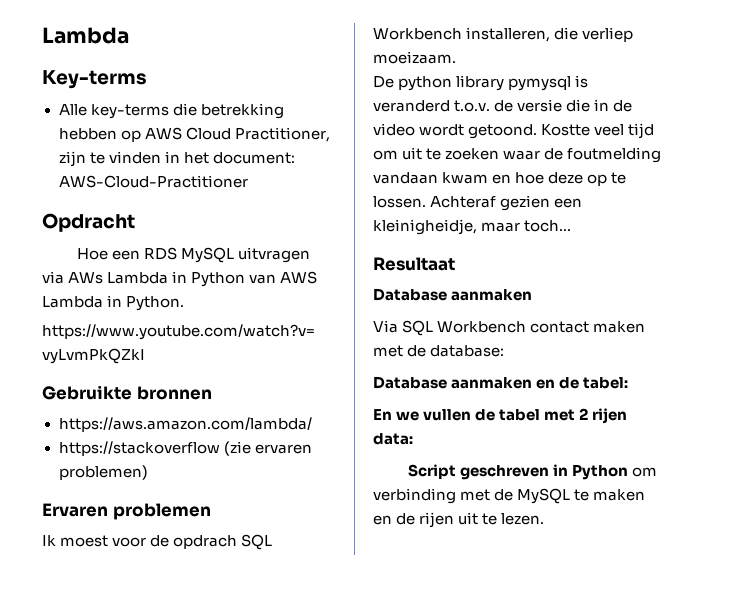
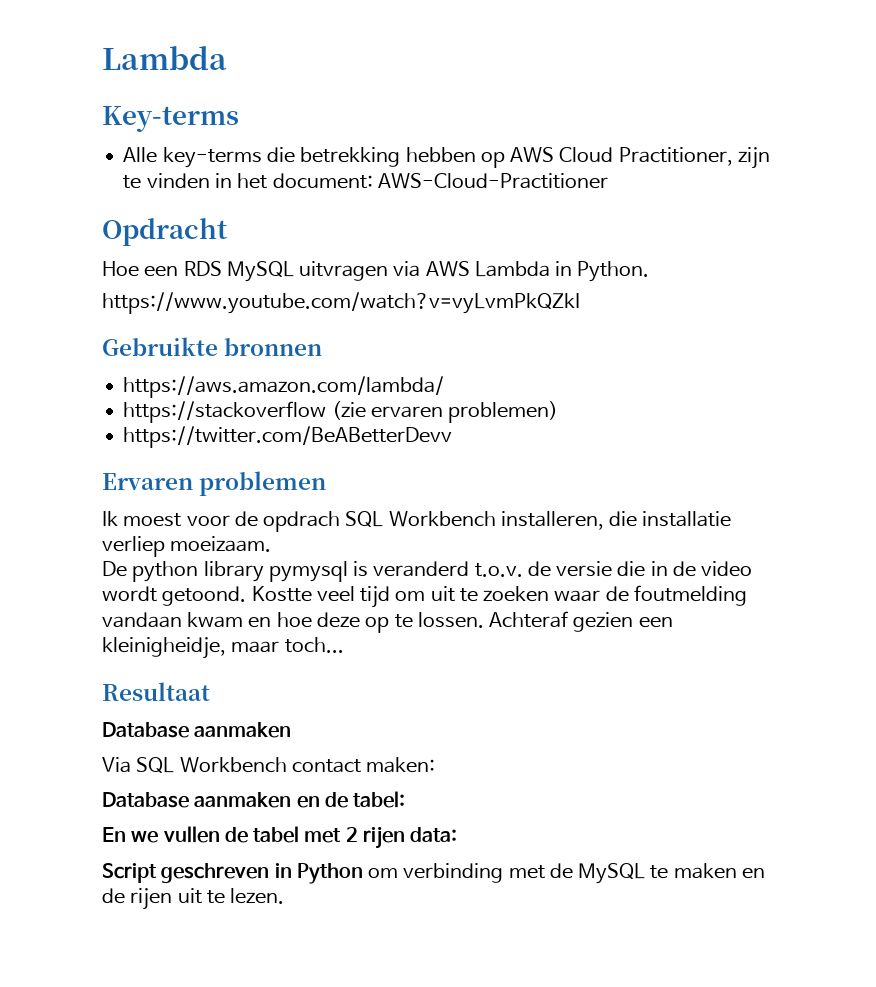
- Hoe een RDS MySQL uitvragen via AWs Lambda in Python van AWS Lambda in Python.
+ Hoe een RDS MySQL uitvragen via AWS Lambda in Python.
+ https://twitter.com/BeABetterDevv
- Ik moest voor de opdrach SQL Workbench installeren, die verliep moeizaam.
+ Ik moest voor de opdrach SQL Workbench installeren, die installatie verliep moeizaam.
- Via SQL Workbench contact maken met de database:
+ Via SQL Workbench contact maken:

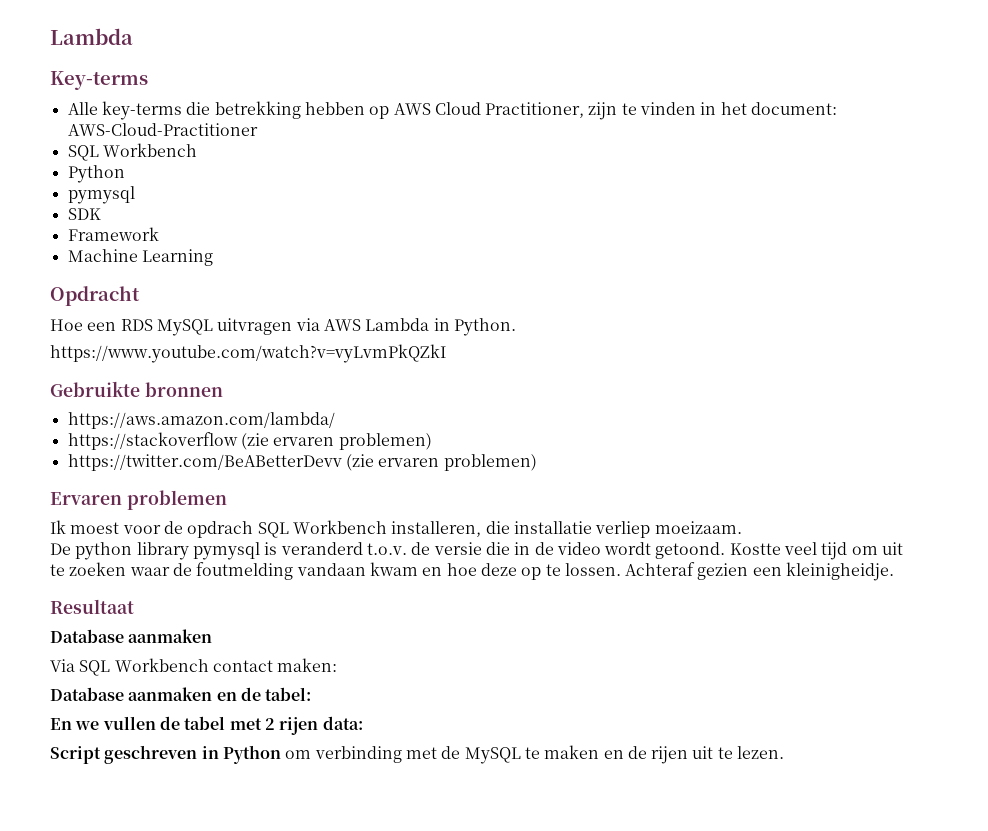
  Alle key-terms die betrekking hebben op AWS Cloud Practitioner, zijn te vinden in het document: AWS-Cloud-Practitioner
+ SQL Workbench
+ Python
+ pymysql
+ SDK
+ Framework
+ Machine Learning
- https://twitter.com/BeABetterDevv
+ https://twitter.com/BeABetterDevv (zie ervaren problemen)
- Achteraf gezien een kleinigheidje, maar toch...
+ Achteraf gezien een kleinigheidje.

